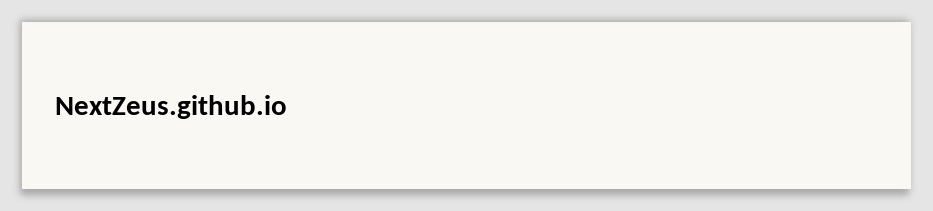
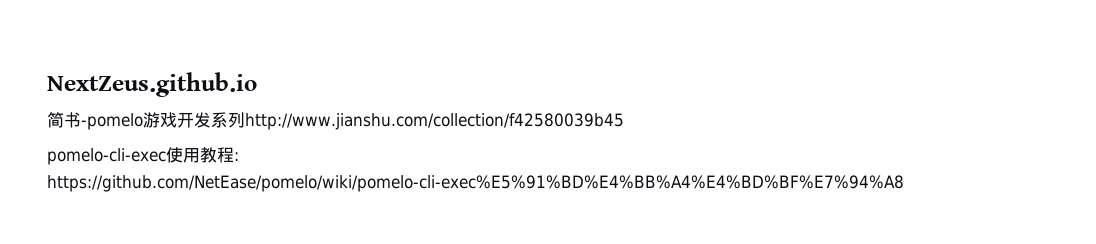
+ 简书-pomelo游戏开发系列http://www.jianshu.com/collection/f42580039b45
+ pomelo-cli-exec使用教程: https://github.com/NetEase/pomelo/wiki/pomelo-cli-exec%E5%91%BD%E4%BB%A4%E4%BD%BF%E7%94%A8

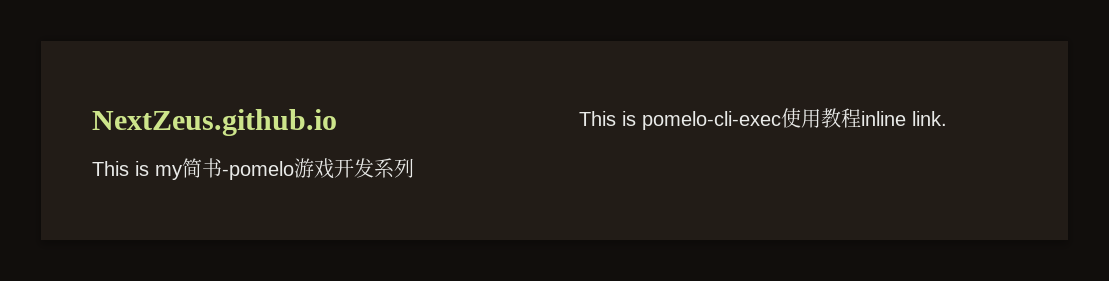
- 简书-pomelo游戏开发系列http://www.jianshu.com/collection/f42580039b45
- pomelo-cli-exec使用教程: https://github.com/NetEase/pomelo/wiki/pomelo-cli-exec%E5%91%BD%E4%BB%A4%E4%BD%BF%E7%94%A8
+ This is my简书-pomelo游戏开发系列
+ This is pomelo-cli-exec使用教程inline link.

